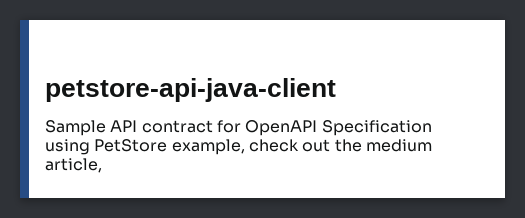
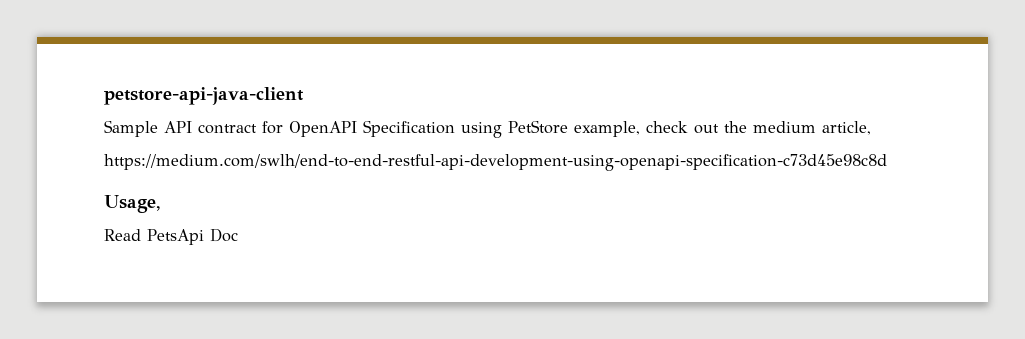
+ https://medium.com/swlh/end-to-end-restful-api-development-using-openapi-specification-c73d45e98c8d
+ Usage,
+ Read PetsApi Doc

